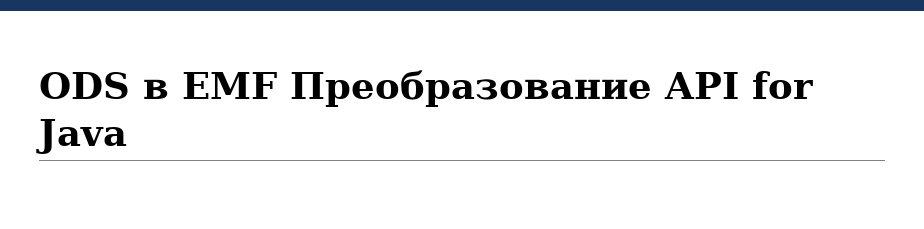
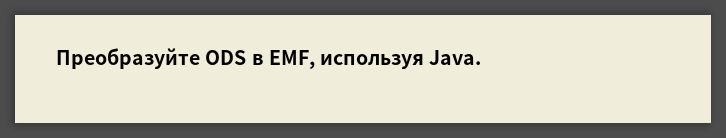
- ODS в EMF Преобразование API for Java
+ Преобразуйте ODS в EMF, используя Java.

